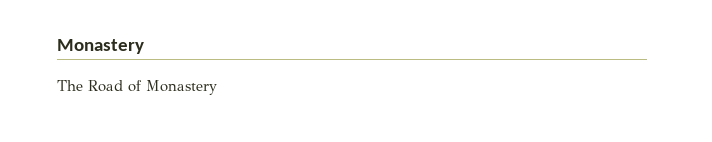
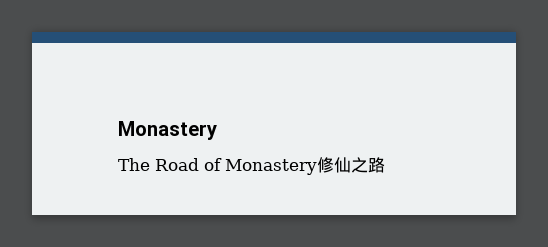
- The Road of Monastery
+ The Road of Monastery修仙之路

